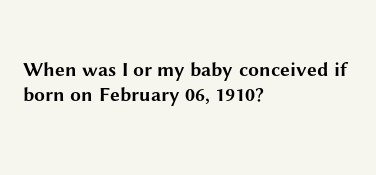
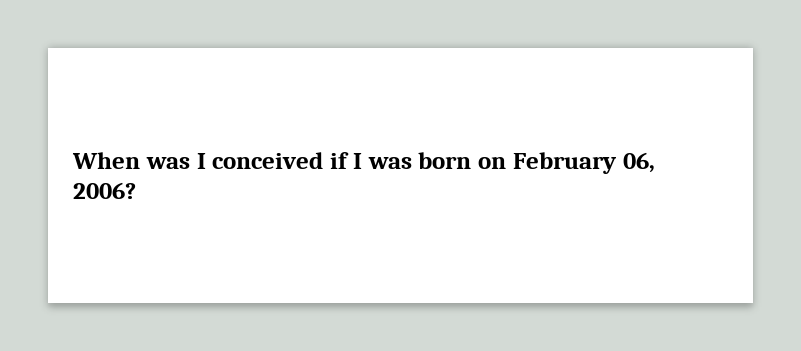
- When was I or my baby conceived if born on February 06, 1910?
+ When was I conceived if I was born on February 06, 2006?

